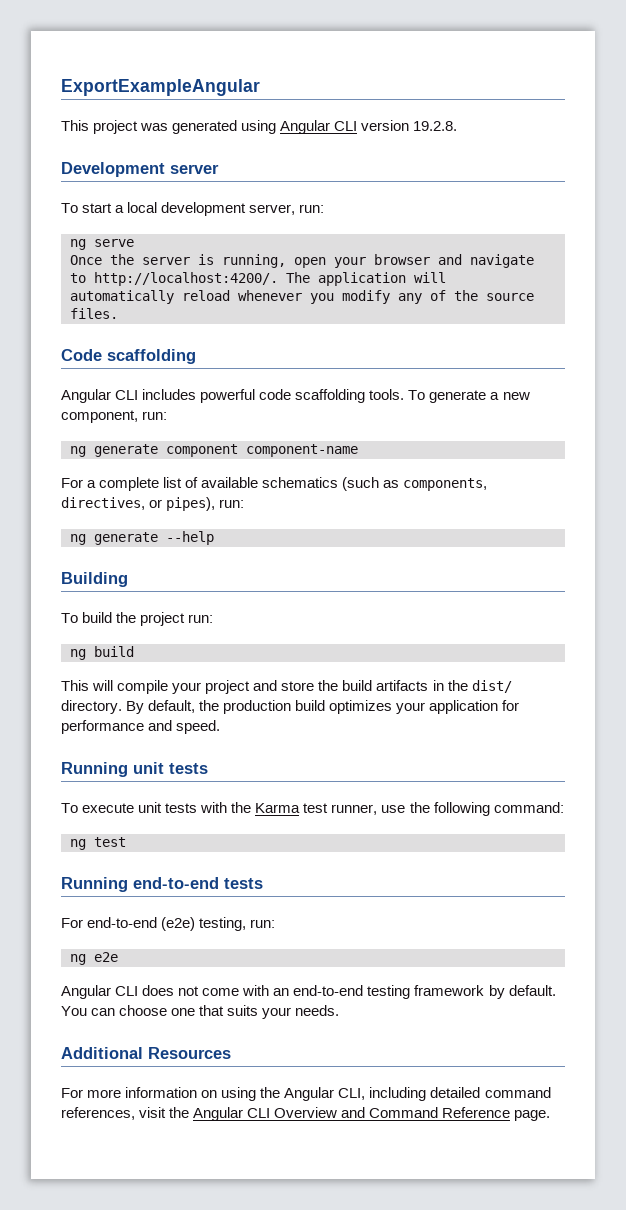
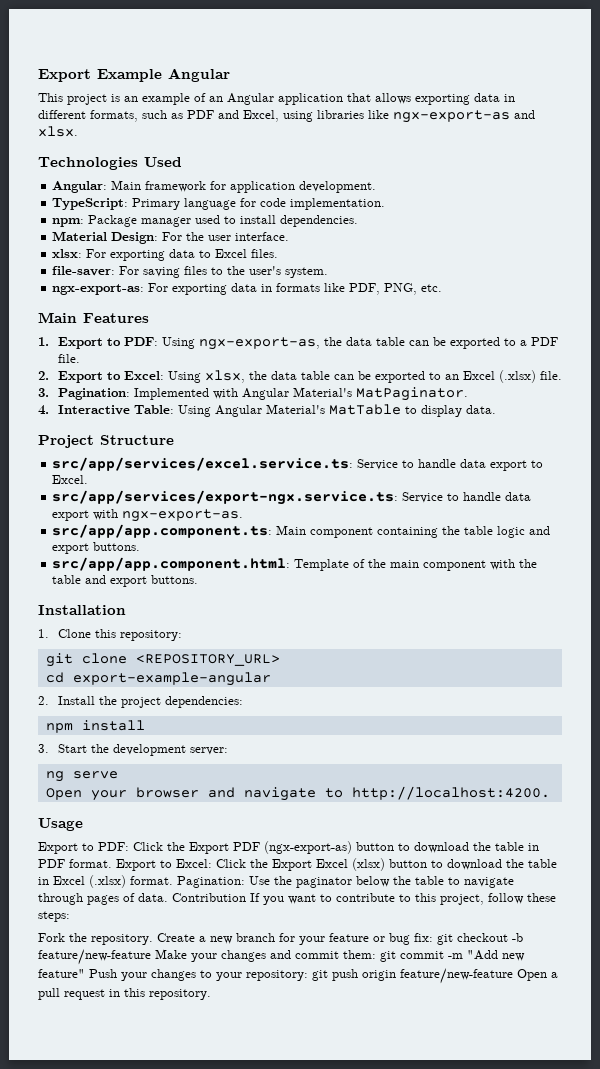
- ExportExampleAngular
+ Export Example Angular
- This project was generated using Angular CLI version 19.2.8.
- Development server
- To start a local development server, run:
+ This project is an example of an Angular application that allows exporting data in different formats, such as PDF and Excel, using libraries like ngx-export-as and xlsx.
+ Technologies Used
+ Angular: Main framework for application development.
+ TypeScript: Primary language for code implementation.
+ npm: Package manager used to install dependencies.
+ Material Design: For the user interface.
+ xlsx: For exporting data to Excel files.
+ file-saver: For saving files to the user's system.
+ ngx-export-as: For exporting data in formats like PDF, PNG, etc.
+ Main Features
+ 1. Export to PDF: Using ngx-export-as, the data table can be exported to a PDF file.
+ 2. Export to Excel: Using xlsx, the data table can be exported to an Excel (.xlsx) file.
+ 3. Pagination: Implemented with Angular Material's MatPaginator.
+ 4. Interactive Table: Using Angular Material's MatTable to display data.
+ Project Structure
+ src/app/services/excel.service.ts: Service to handle data export to Excel.
+ src/app/services/export-ngx.service.ts: Service to handle data export with ngx-export-as.
+ src/app/app.component.ts: Main component containing the table logic and export buttons.
+ src/app/app.component.html: Template of the main component with the table and export buttons.
+ Installation
+ 1. Clone this repository:
+ git clone <REPOSITORY_URL>
+ cd export-example-angular
+ 2. Install the project dependencies:
+ npm install
+ 3. Start the development server:
  ng serve
- Once the server is running, open your browser and navigate to http://localhost:4200/. The application will automatically reload whenever you modify any of the source files.
- Code scaffolding
- Angular CLI includes powerful code scaffolding tools. To generate a new component, run:
- ng generate component component-name
- For a complete list of available schematics (such as components, directives, or pipes), run:
- ng generate --help
- Building
- To build the project run:
- ng build
- This will compile your project and store the build artifacts in the dist/ directory. By default, the production build optimizes your application for performance and speed.
- Running unit tests
- To execute unit tests with the Karma test runner, use the following command:
- ng test
- Running end-to-end tests
- For end-to-end (e2e) testing, run:
- ng e2e
- Angular CLI does not come with an end-to-end testing framework by default. You can choose one that suits your needs.
- Additional Resources
- For more information on using the Angular CLI, including detailed command references, visit the Angular CLI Overview and Command Reference page.
+ Open your browser and navigate to http://localhost:4200.
+ Usage
+ Export to PDF: Click the Export PDF (ngx-export-as) button to download the table in PDF format. Export to Excel: Click the Export Excel (xlsx) button to download the table in Excel (.xlsx) format. Pagination: Use the paginator below the table to navigate through pages of data. Contribution If you want to contribute to this project, follow these steps:
+ Fork the repository. Create a new branch for your feature or bug fix: git checkout -b feature/new-feature Make your changes and commit them: git commit -m "Add new feature" Push your changes to your repository: git push origin feature/new-feature Open a pull request in this repository.

